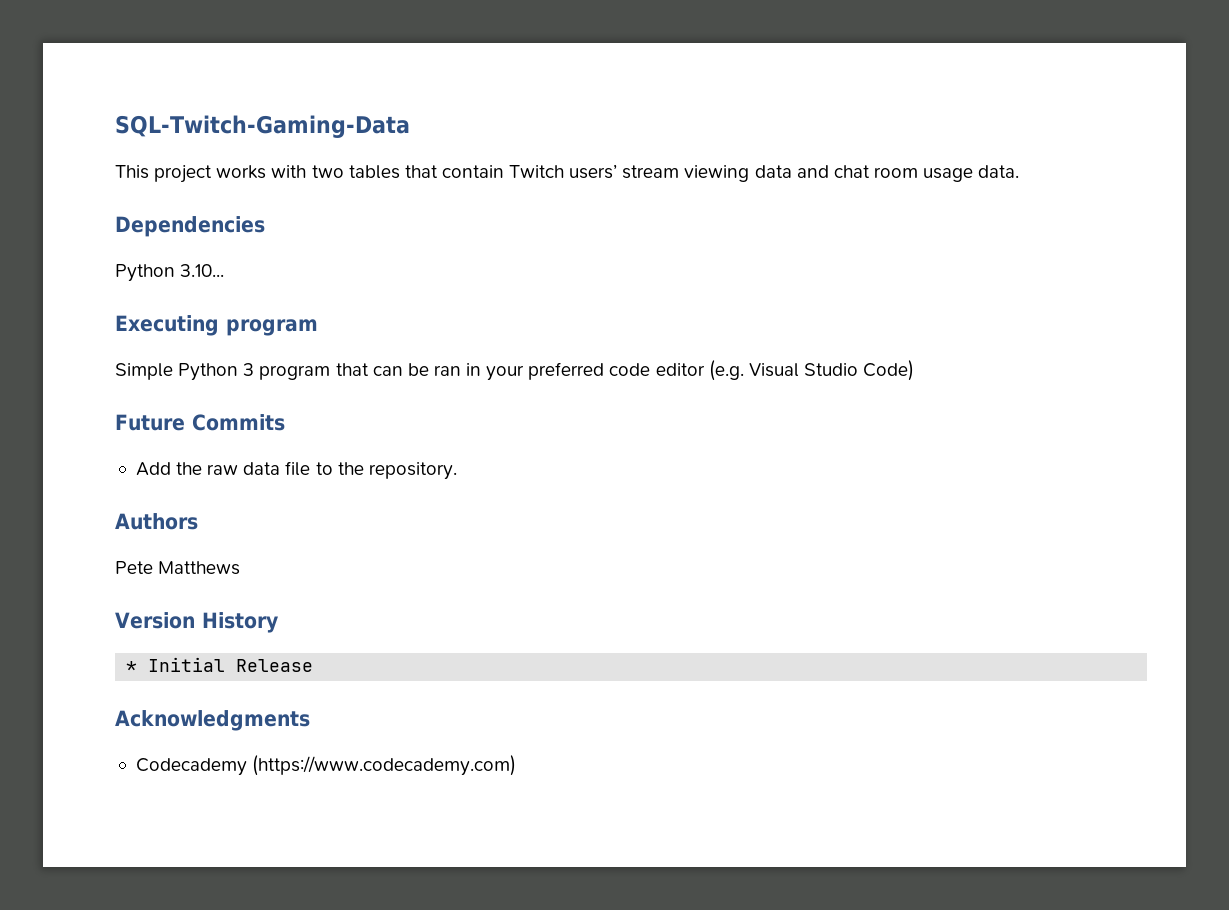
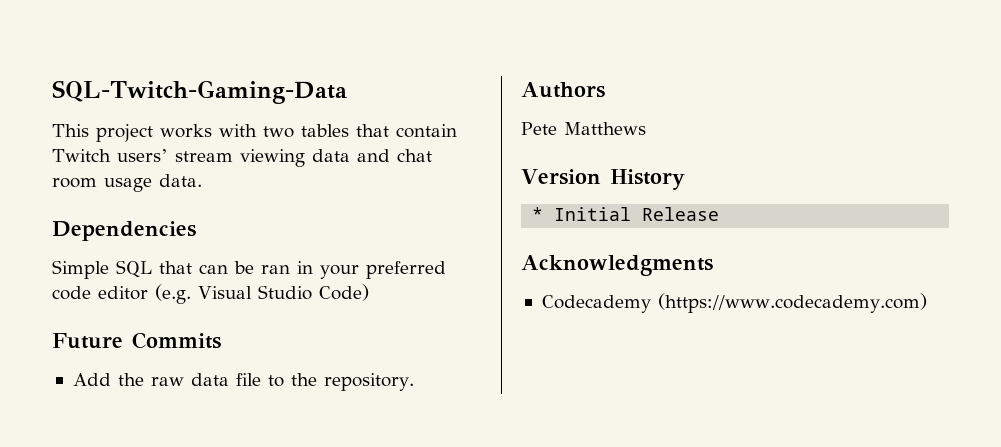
- Python 3.10...
- Executing program
- Simple Python 3 program that can be ran in your preferred code editor (e.g. Visual Studio Code)
+ Simple SQL that can be ran in your preferred code editor (e.g. Visual Studio Code)

